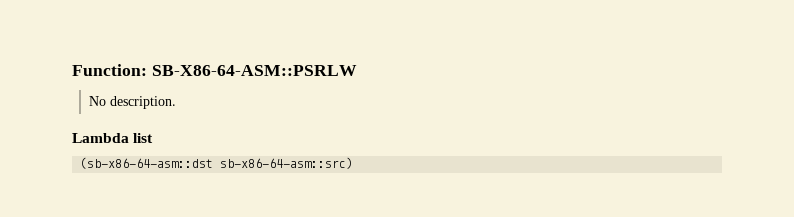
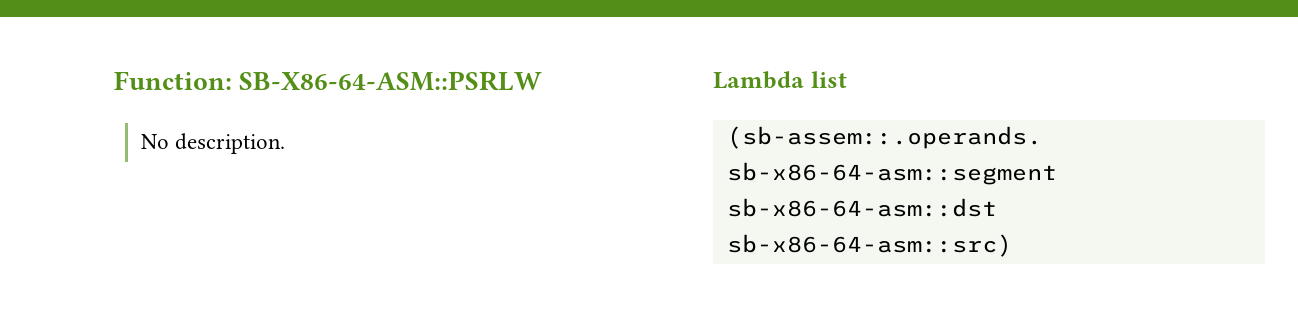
- (sb-x86-64-asm::dst sb-x86-64-asm::src)
+ (sb-assem::.operands. sb-x86-64-asm::segment sb-x86-64-asm::dst sb-x86-64-asm::src)

